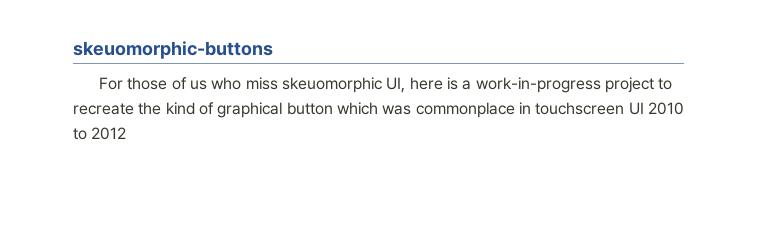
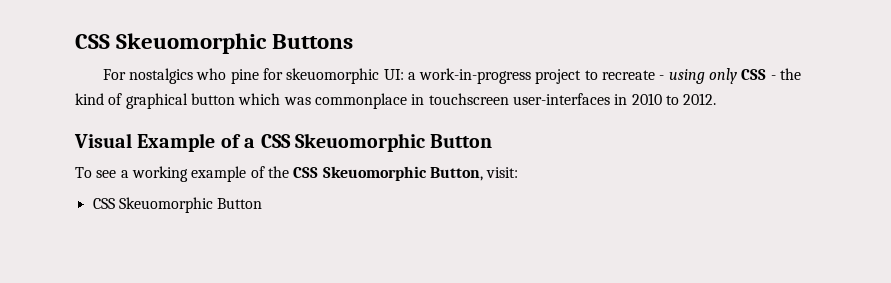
- skeuomorphic-buttons
- For those of us who miss skeuomorphic UI, here is a work-in-progress project to recreate the kind of graphical button which was commonplace in touchscreen UI 2010 to 2012
+ CSS Skeuomorphic Buttons
+ For nostalgics who pine for skeuomorphic UI: a work-in-progress project to recreate - using only CSS - the kind of graphical button which was commonplace in touchscreen user-interfaces in 2010 to 2012.
+ Visual Example of a CSS Skeuomorphic Button
+ To see a working example of the CSS Skeuomorphic Button, visit:
+ CSS Skeuomorphic Button

